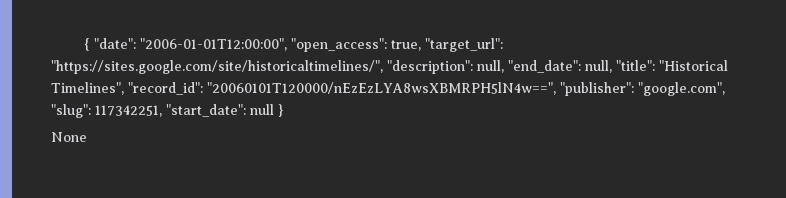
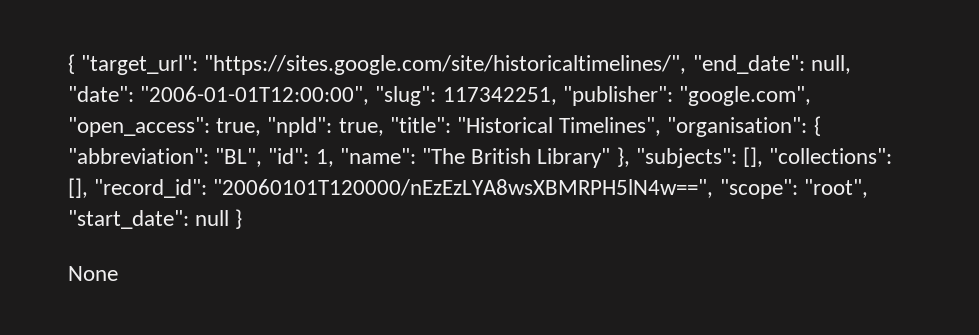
- { "date": "2006-01-01T12:00:00", "open_access": true, "target_url": "https://sites.google.com/site/historicaltimelines/", "description": null, "end_date": null, "title": "Historical Timelines", "record_id": "20060101T120000/nEzEzLYA8wsXBMRPH5lN4w==", "publisher": "google.com", "slug": 117342251, "start_date": null }
+ { "target_url": "https://sites.google.com/site/historicaltimelines/", "end_date": null, "date": "2006-01-01T12:00:00", "slug": 117342251, "publisher": "google.com", "open_access": true, "npld": true, "title": "Historical Timelines", "organisation": { "abbreviation": "BL", "id": 1, "name": "The British Library" }, "subjects": [], "collections": [], "record_id": "20060101T120000/nEzEzLYA8wsXBMRPH5lN4w==", "scope": "root", "start_date": null }

